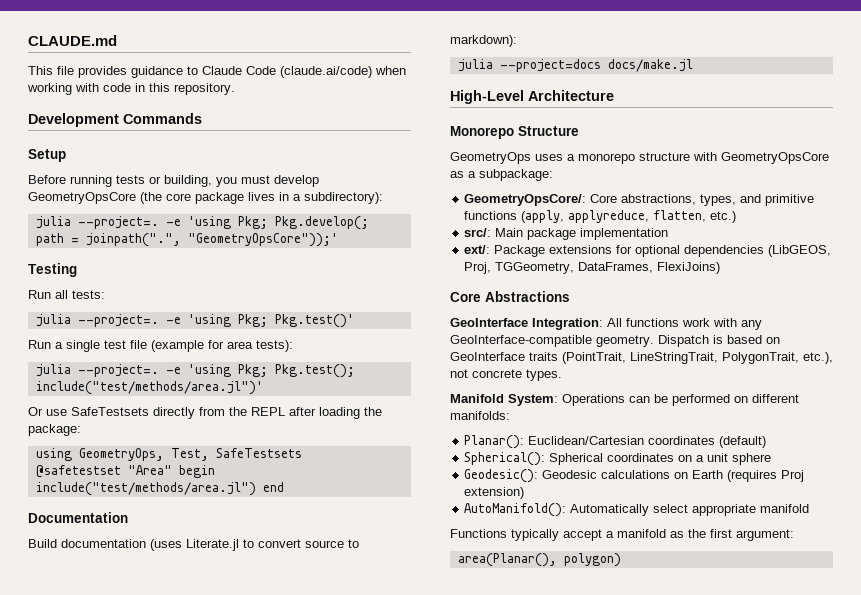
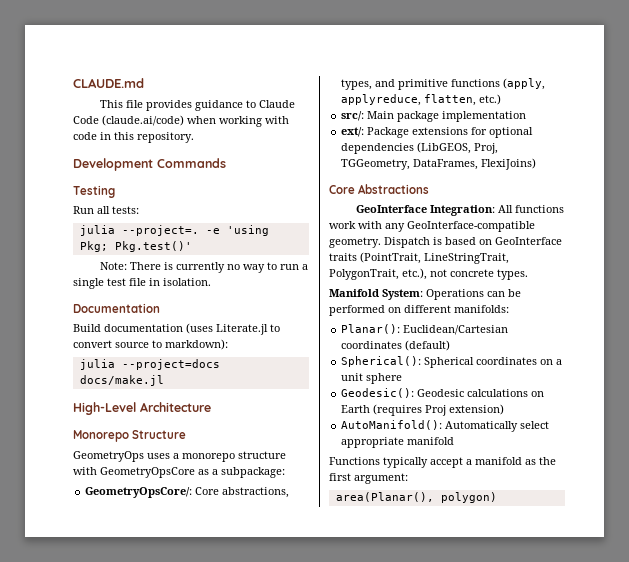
- Setup
- Before running tests or building, you must develop GeometryOpsCore (the core package lives in a subdirectory):
- julia --project=. -e 'using Pkg; Pkg.develop(; path = joinpath(".", "GeometryOpsCore"));'
- Run a single test file (example for area tests):
- julia --project=. -e 'using Pkg; Pkg.test(); include("test/methods/area.jl")'
- Or use SafeTestsets directly from the REPL after loading the package:
- using GeometryOps, Test, SafeTestsets
- @safetestset "Area" begin include("test/methods/area.jl") end
+ Note: There is currently no way to run a single test file in isolation.

